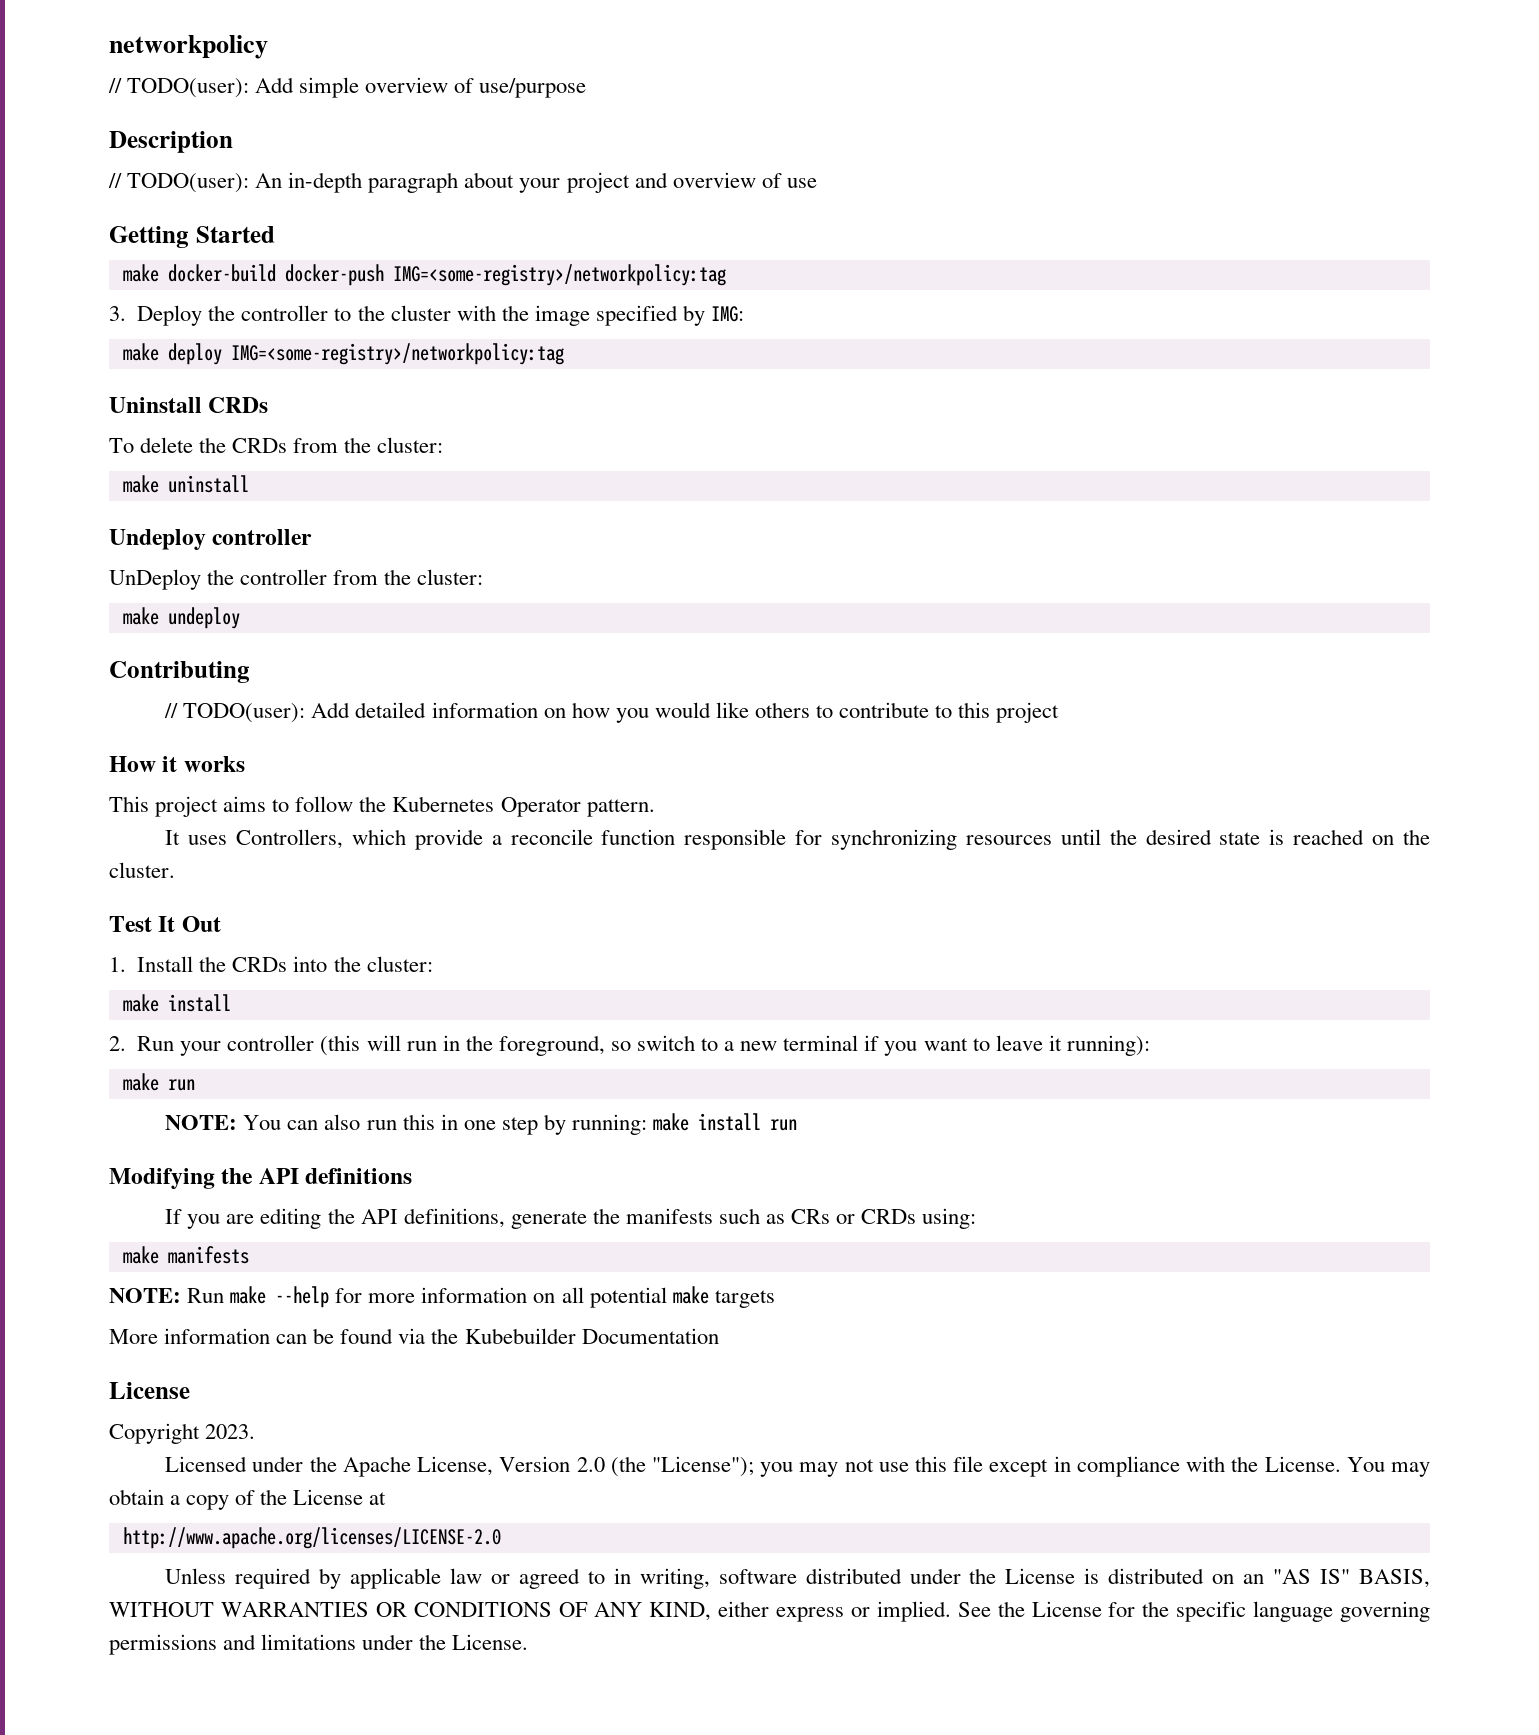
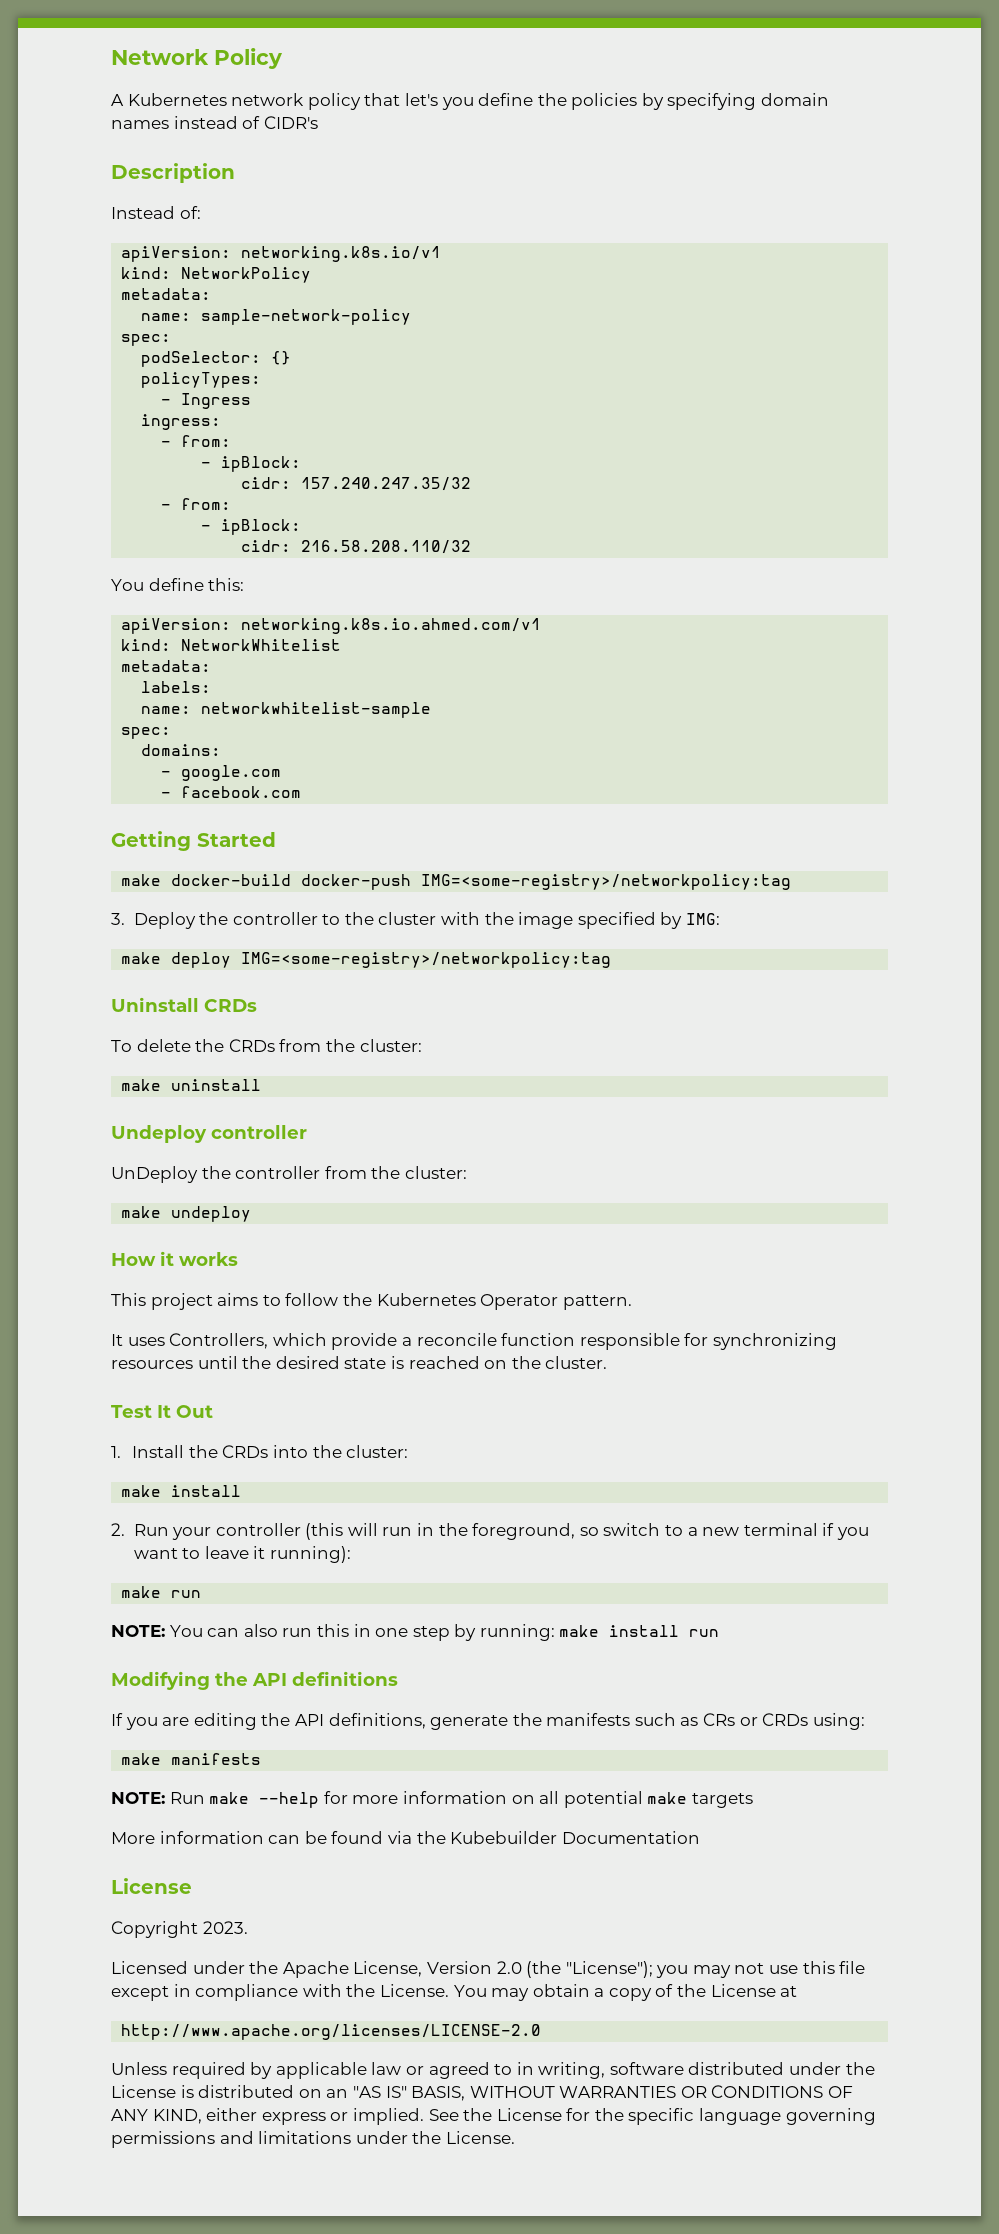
- networkpolicy
- // TODO(user): Add simple overview of use/purpose
+ Network Policy
+ A Kubernetes network policy that let's you define the policies by specifying domain names instead of CIDR's
  Description
- // TODO(user): An in-depth paragraph about your project and overview of use
+ Instead of:
+ apiVersion: networking.k8s.io/v1
+ kind: NetworkPolicy
+ metadata:
+ name: sample-network-policy
+ spec:
+ podSelector: {}
+ policyTypes:
+ - Ingress
+ ingress:
+ - from:
+ - ipBlock:
+ cidr: 157.240.247.35/32
+ - from:
+ - ipBlock:
+ cidr: 216.58.208.110/32
+ You define this:
+ apiVersion: networking.k8s.io.ahmed.com/v1
+ kind: NetworkWhitelist
+ metadata:
+ labels:
+ name: networkwhitelist-sample
+ spec:
+ domains:
+ - google.com
+ - facebook.com
- Contributing
- // TODO(user): Add detailed information on how you would like others to contribute to this project

